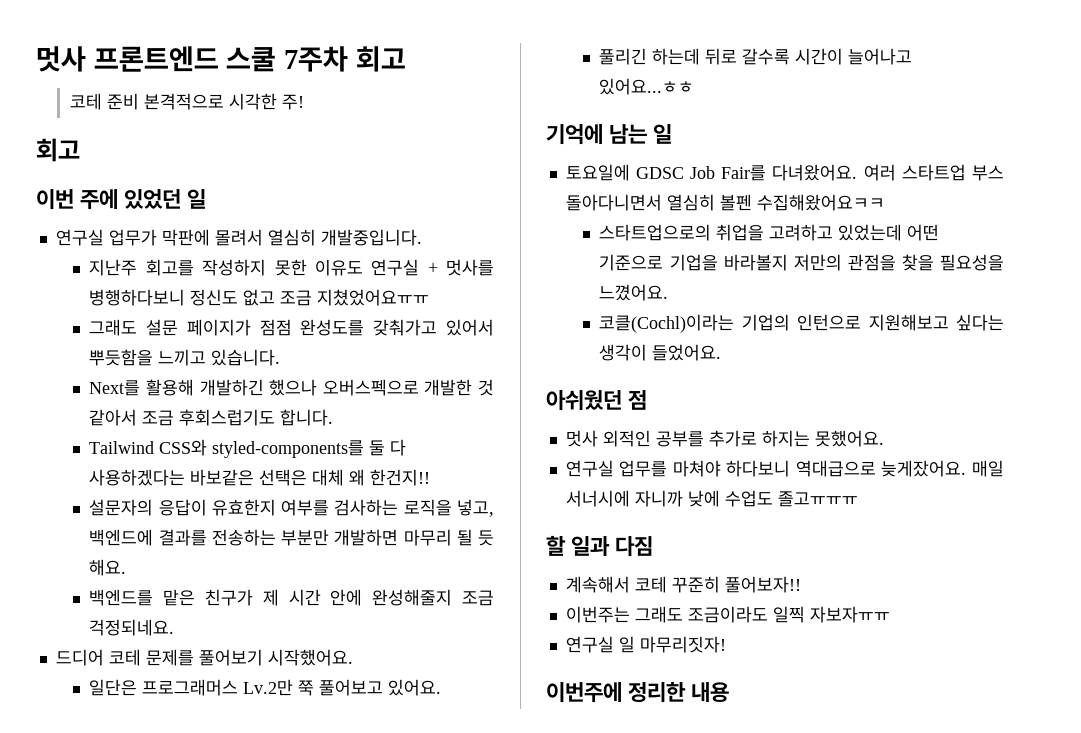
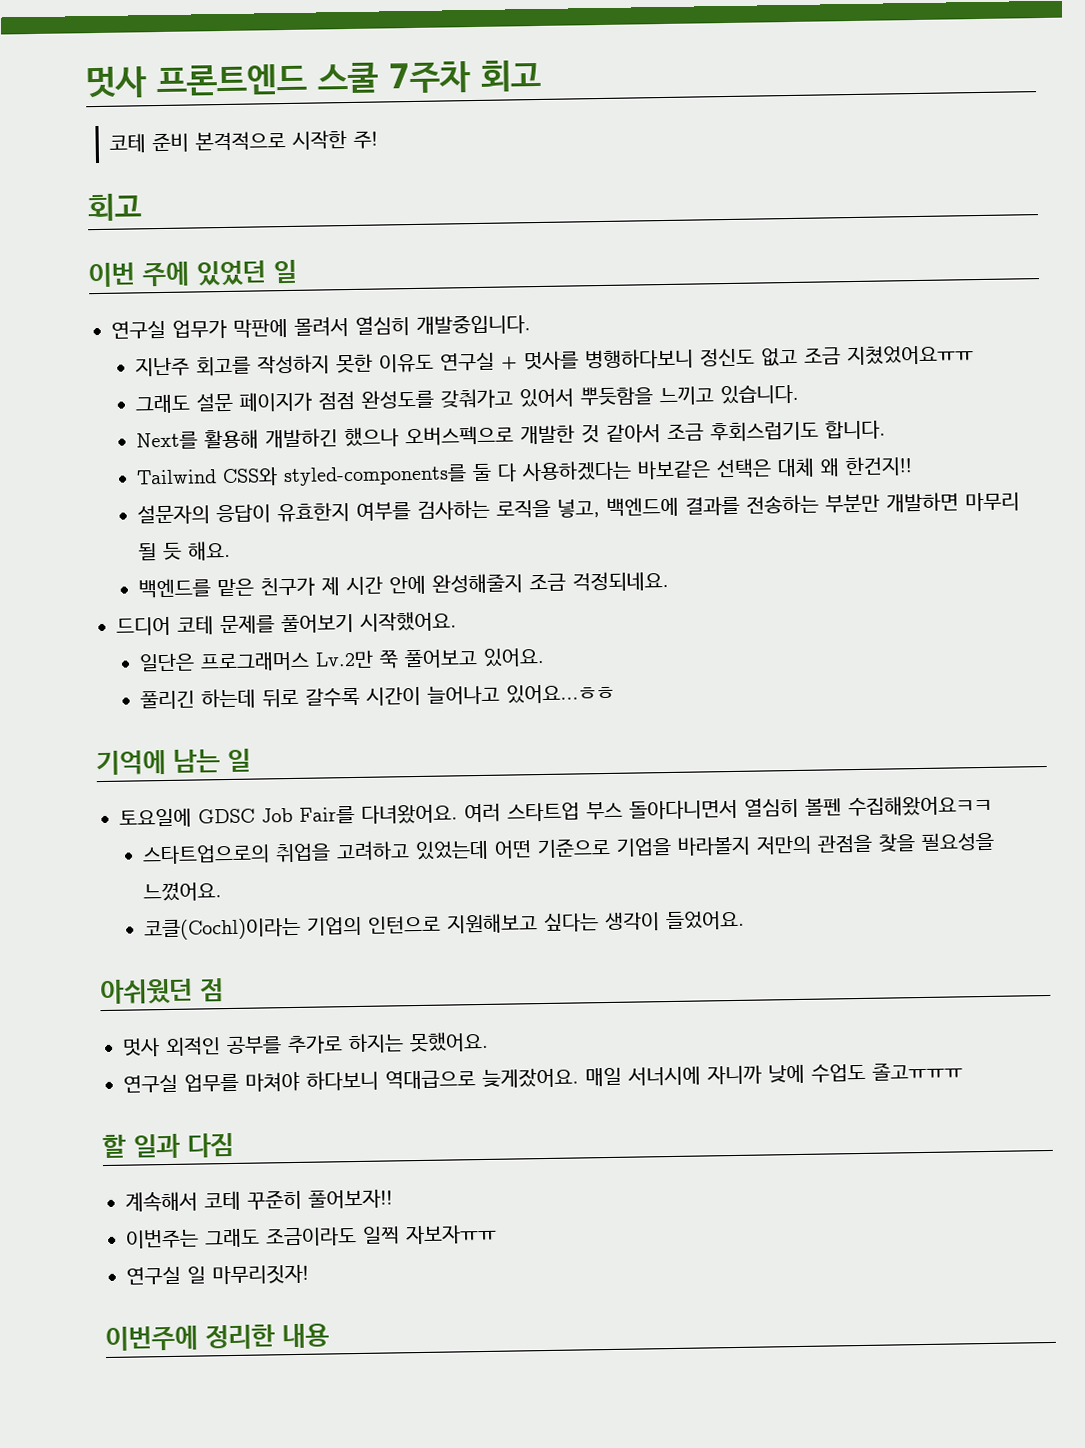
- 코테 준비 본격적으로 시각한 주!
+ 코테 준비 본격적으로 시작한 주!

